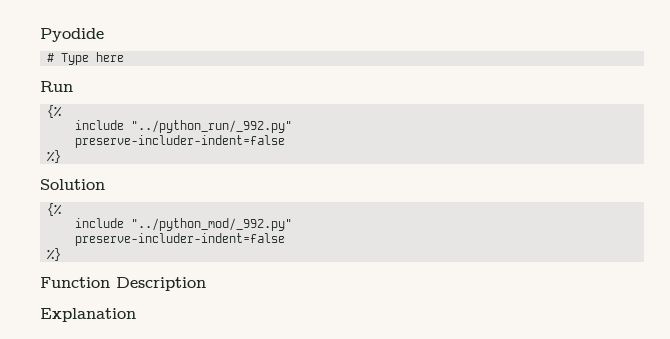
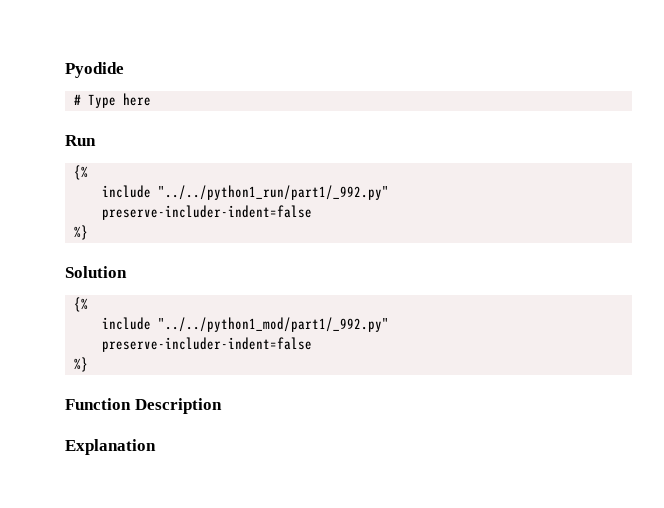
- include "../python_run/_992.py"
+ include "../../python1_run/part1/_992.py"
- include "../python_mod/_992.py"
+ include "../../python1_mod/part1/_992.py"

